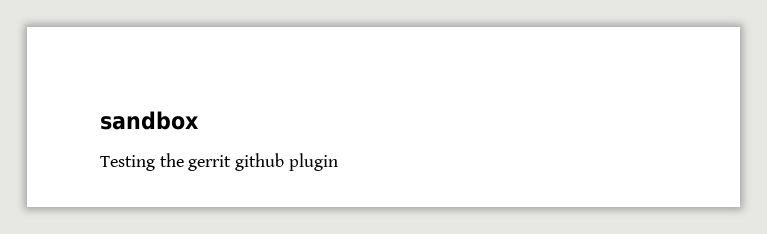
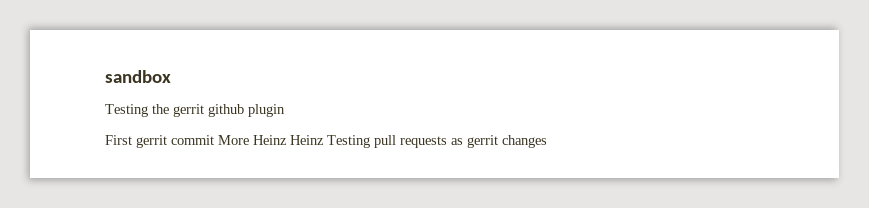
+ First gerrit commit More Heinz Heinz Testing pull requests as gerrit changes

